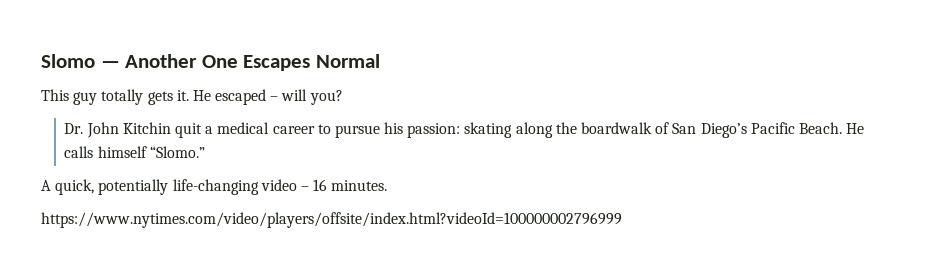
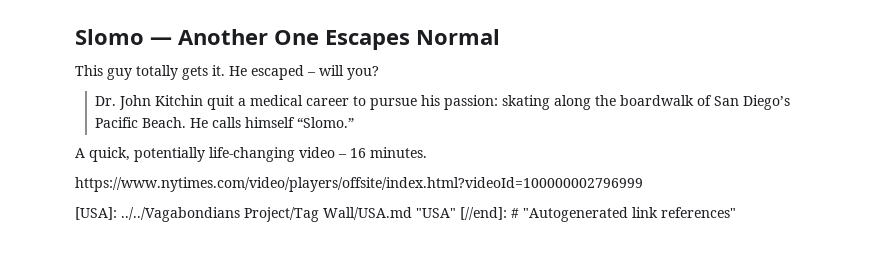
+ [USA]: ../../Vagabondians Project/Tag Wall/USA.md "USA" [//end]: # "Autogenerated link references"

